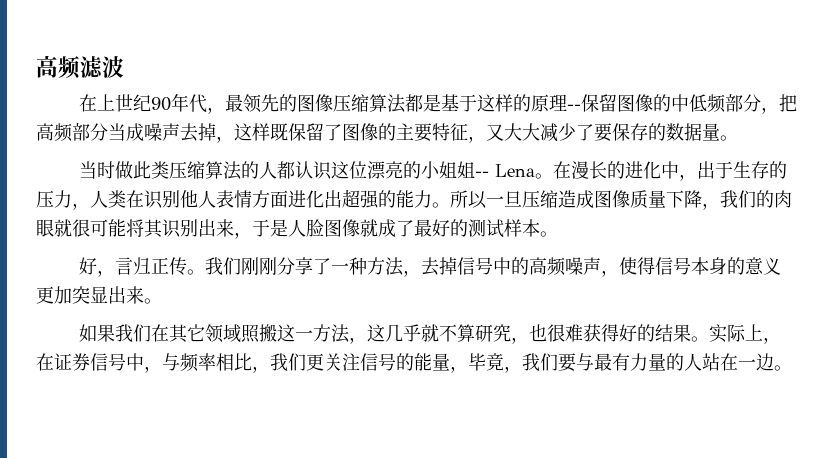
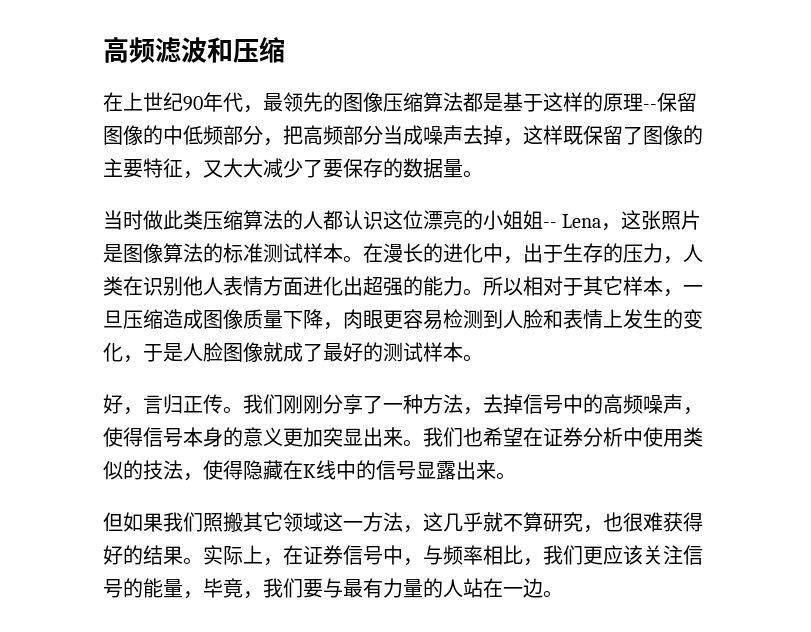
- 高频滤波
+ 高频滤波和压缩
- 当时做此类压缩算法的人都认识这位漂亮的小姐姐-- Lena。
+ 当时做此类压缩算法的人都认识这位漂亮的小姐姐-- Lena，这张照片是图像算法的标准测试样本。
- 所以一旦压缩造成图像质量下降，我们的肉眼就很可能将其识别出来，于是人脸图像就成了最好的测试样本。
+ 所以相对于其它样本，一旦压缩造成图像质量下降，肉眼更容易检测到人脸和表情上发生的变化，于是人脸图像就成了最好的测试样本。
- 我们刚刚分享了一种方法，去掉信号中的高频噪声，使得信号本身的意义更加突显出来。
- 如果我们在其它领域照搬这一方法，这几乎就不算研究，也很难获得好的结果。
+ 我们刚刚分享了一种方法，去掉信号中的高频噪声，使得信号本身的意义更加突显出来。我们也希望在证券分析中使用类似的技法，使得隐藏在K线中的信号显露出来。
+ 但如果我们照搬其它领域这一方法，这几乎就不算研究，也很难获得好的结果。
- 实际上，在证券信号中，与频率相比，我们更关注信号的能量，毕竟，我们要与最有力量的人站在一边。
+ 实际上，在证券信号中，与频率相比，我们更应该关注信号的能量，毕竟，我们要与最有力量的人站在一边。

